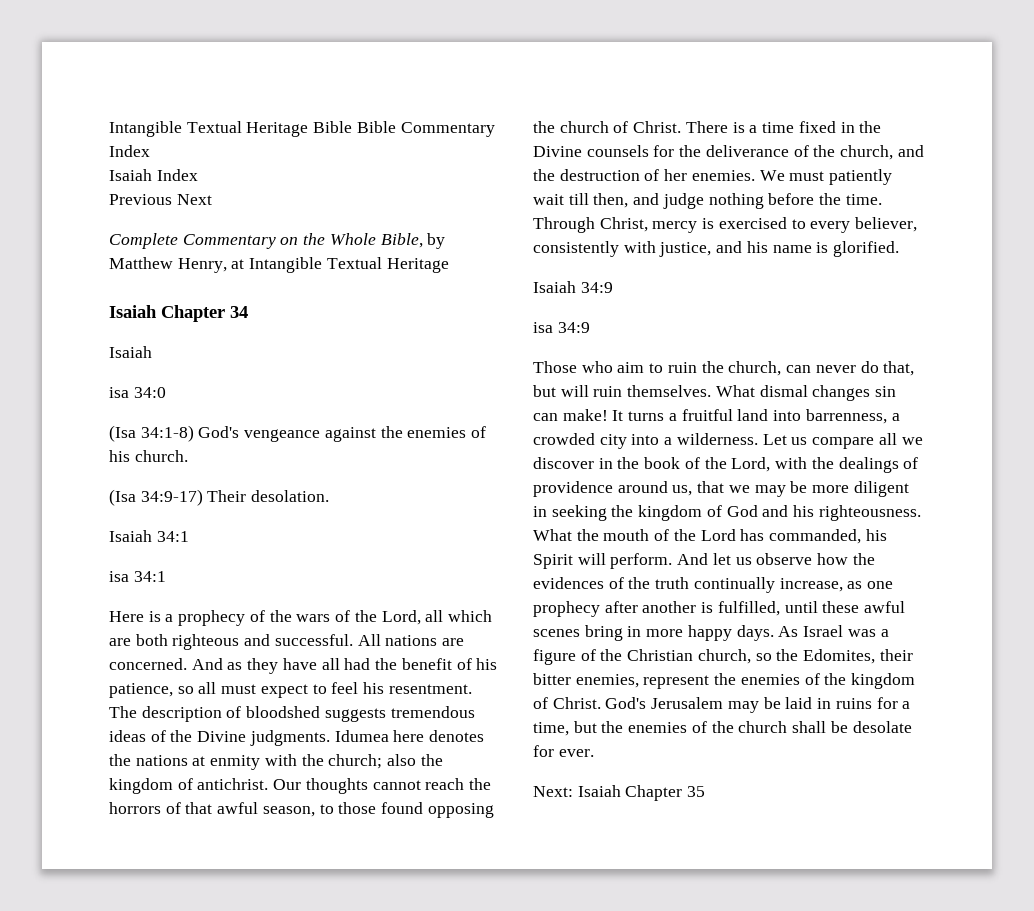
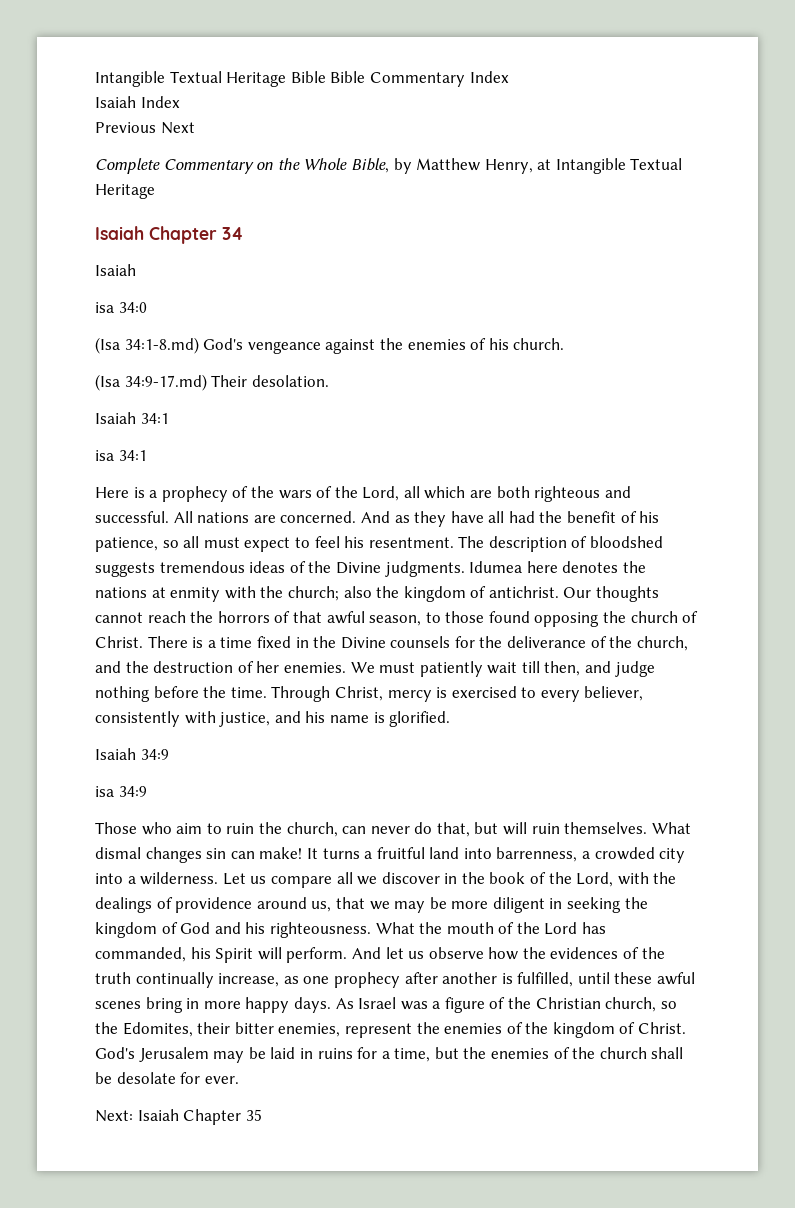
- (Isa 34:1-8) God's vengeance against the enemies of his church.
+ (Isa 34:1-8.md) God's vengeance against the enemies of his church.
- (Isa 34:9-17) Their desolation.
+ (Isa 34:9-17.md) Their desolation.

